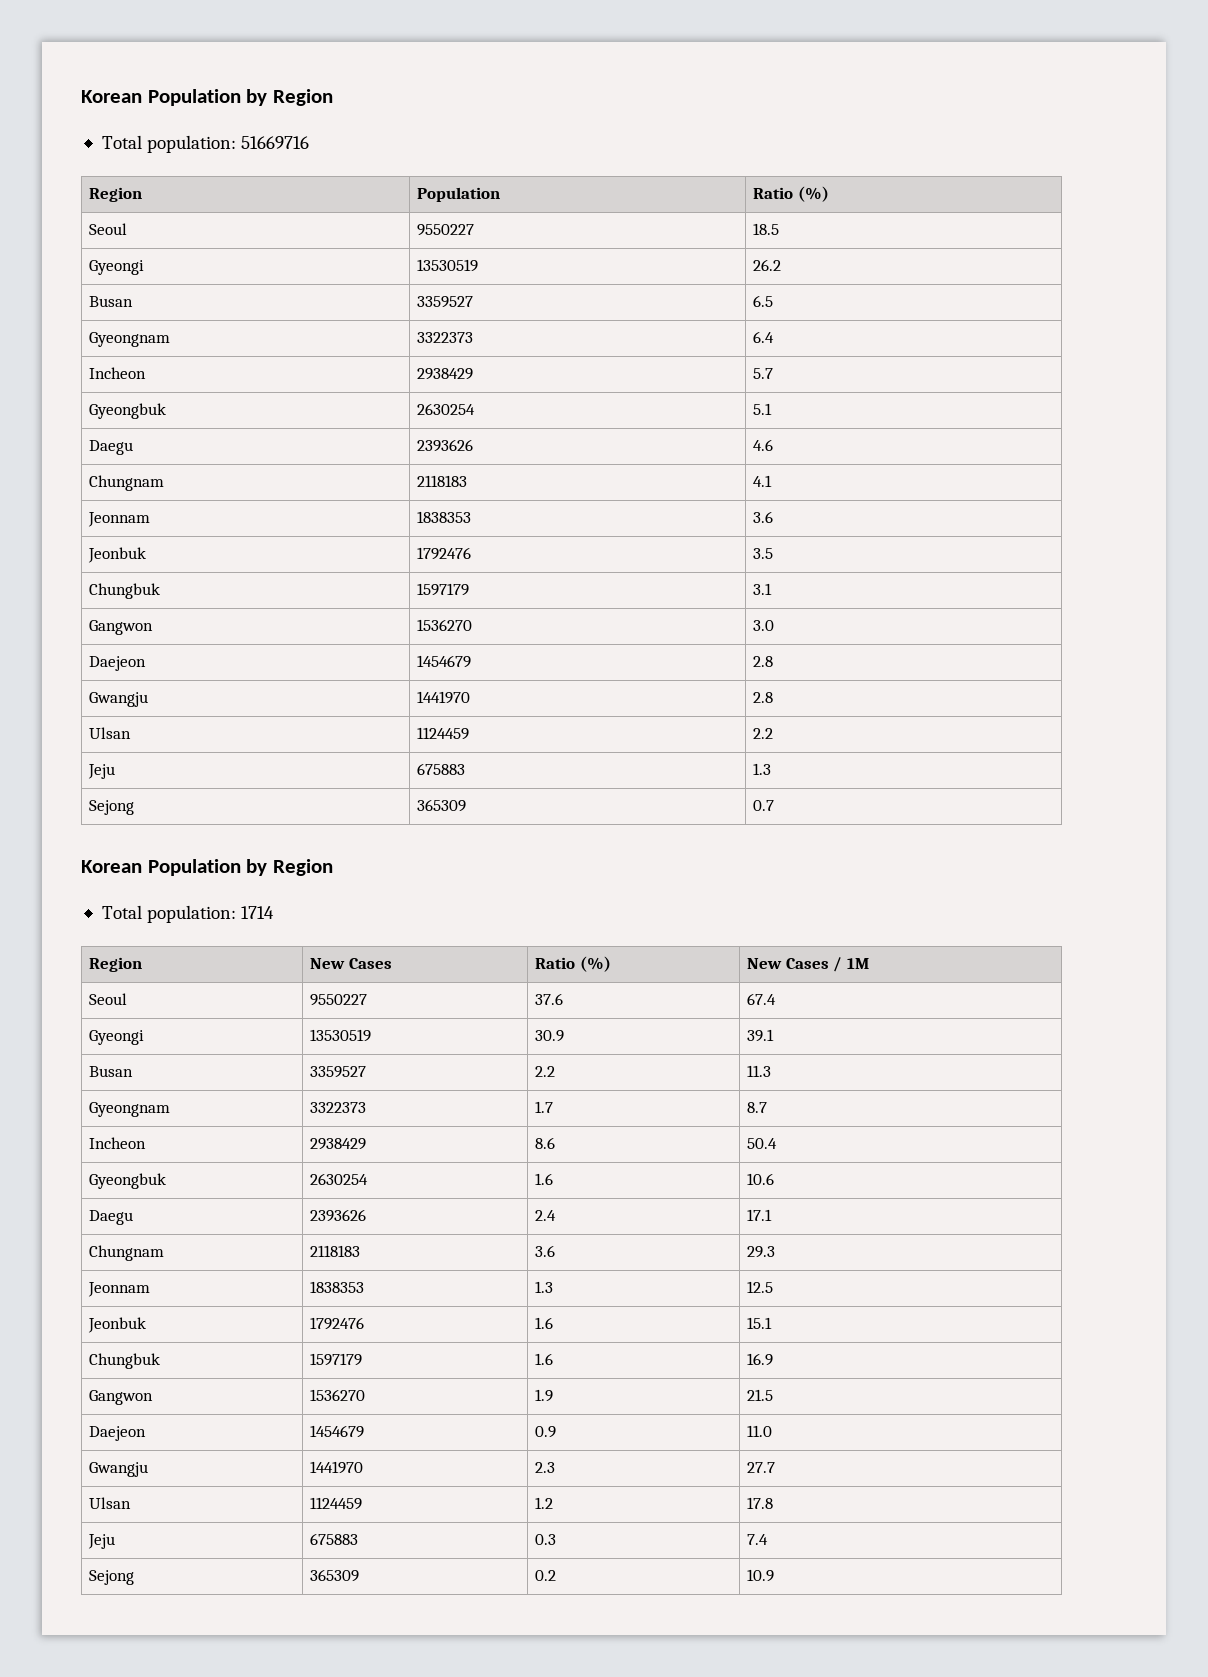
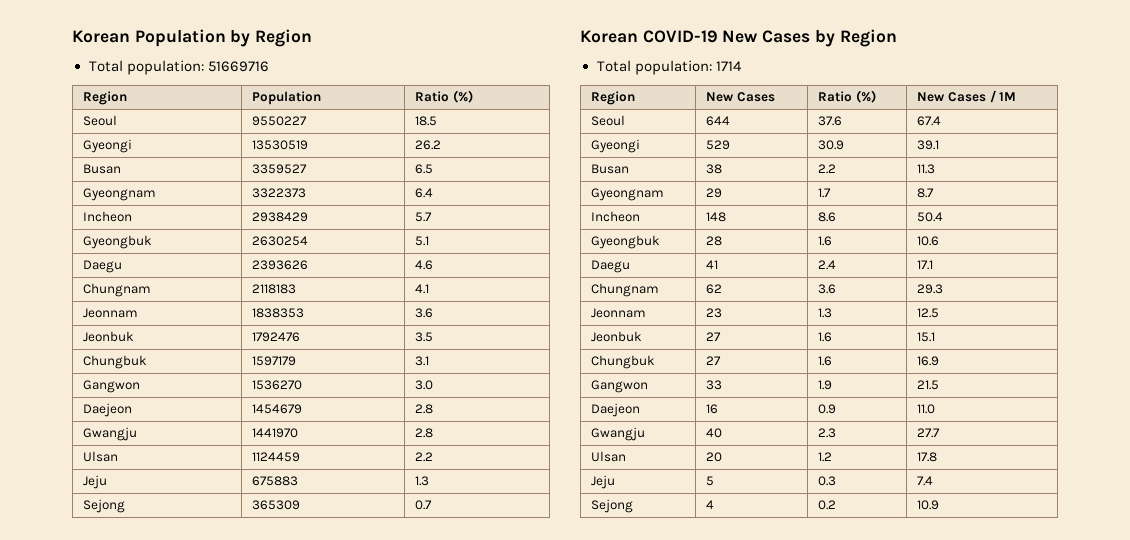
  Sejong | 365309 | 0.7
- Korean Population by Region
+ Korean COVID-19 New Cases by Region
- Seoul | 9550227 | 37.6 | 67.4
+ Seoul | 644 | 37.6 | 67.4
- Gyeongi | 13530519 | 30.9 | 39.1
+ Gyeongi | 529 | 30.9 | 39.1
- Busan | 3359527 | 2.2 | 11.3
+ Busan | 38 | 2.2 | 11.3
- Gyeongnam | 3322373 | 1.7 | 8.7
+ Gyeongnam | 29 | 1.7 | 8.7
- Incheon | 2938429 | 8.6 | 50.4
+ Incheon | 148 | 8.6 | 50.4
- Gyeongbuk | 2630254 | 1.6 | 10.6
+ Gyeongbuk | 28 | 1.6 | 10.6
- Daegu | 2393626 | 2.4 | 17.1
+ Daegu | 41 | 2.4 | 17.1
- Chungnam | 2118183 | 3.6 | 29.3
+ Chungnam | 62 | 3.6 | 29.3
- Jeonnam | 1838353 | 1.3 | 12.5
+ Jeonnam | 23 | 1.3 | 12.5
- Jeonbuk | 1792476 | 1.6 | 15.1
+ Jeonbuk | 27 | 1.6 | 15.1
- Chungbuk | 1597179 | 1.6 | 16.9
+ Chungbuk | 27 | 1.6 | 16.9
- Gangwon | 1536270 | 1.9 | 21.5
+ Gangwon | 33 | 1.9 | 21.5
- Daejeon | 1454679 | 0.9 | 11.0
+ Daejeon | 16 | 0.9 | 11.0
- Gwangju | 1441970 | 2.3 | 27.7
+ Gwangju | 40 | 2.3 | 27.7
- Ulsan | 1124459 | 1.2 | 17.8
+ Ulsan | 20 | 1.2 | 17.8
- Jeju | 675883 | 0.3 | 7.4
+ Jeju | 5 | 0.3 | 7.4
- Sejong | 365309 | 0.2 | 10.9
+ Sejong | 4 | 0.2 | 10.9

